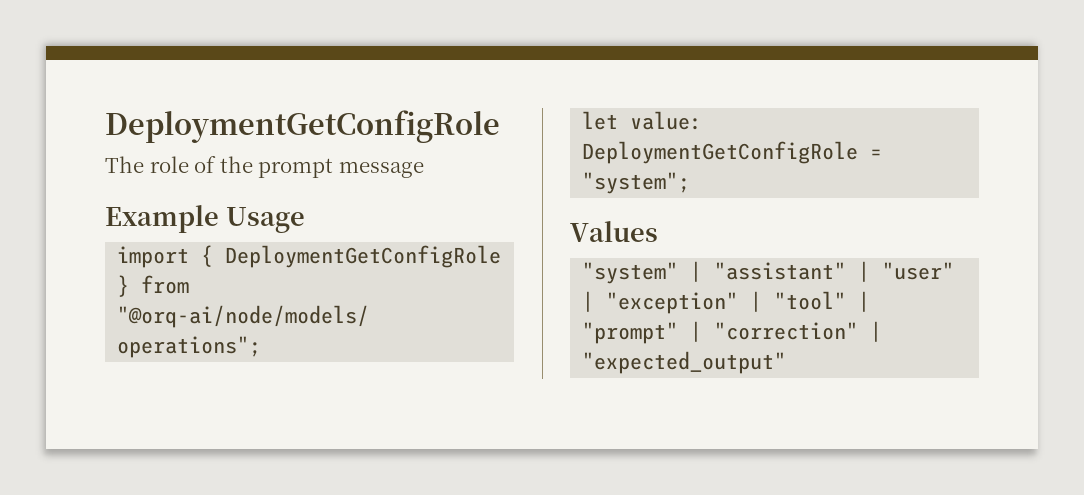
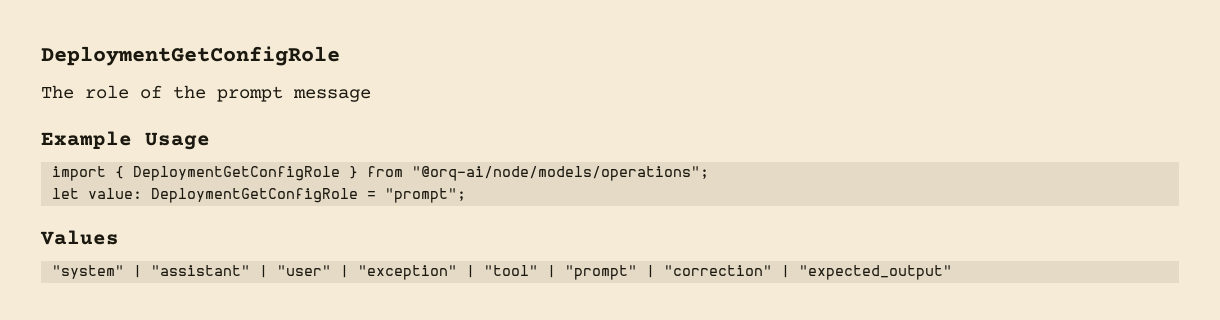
- let value: DeploymentGetConfigRole = "system";
+ let value: DeploymentGetConfigRole = "prompt";

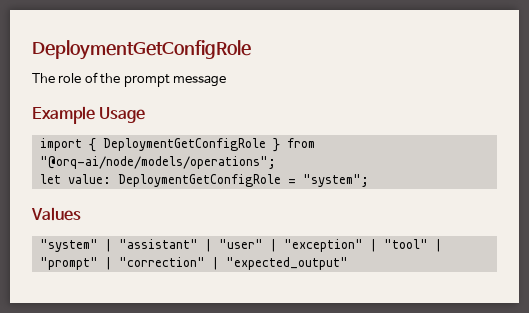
- let value: DeploymentGetConfigRole = "prompt";
+ let value: DeploymentGetConfigRole = "system";

